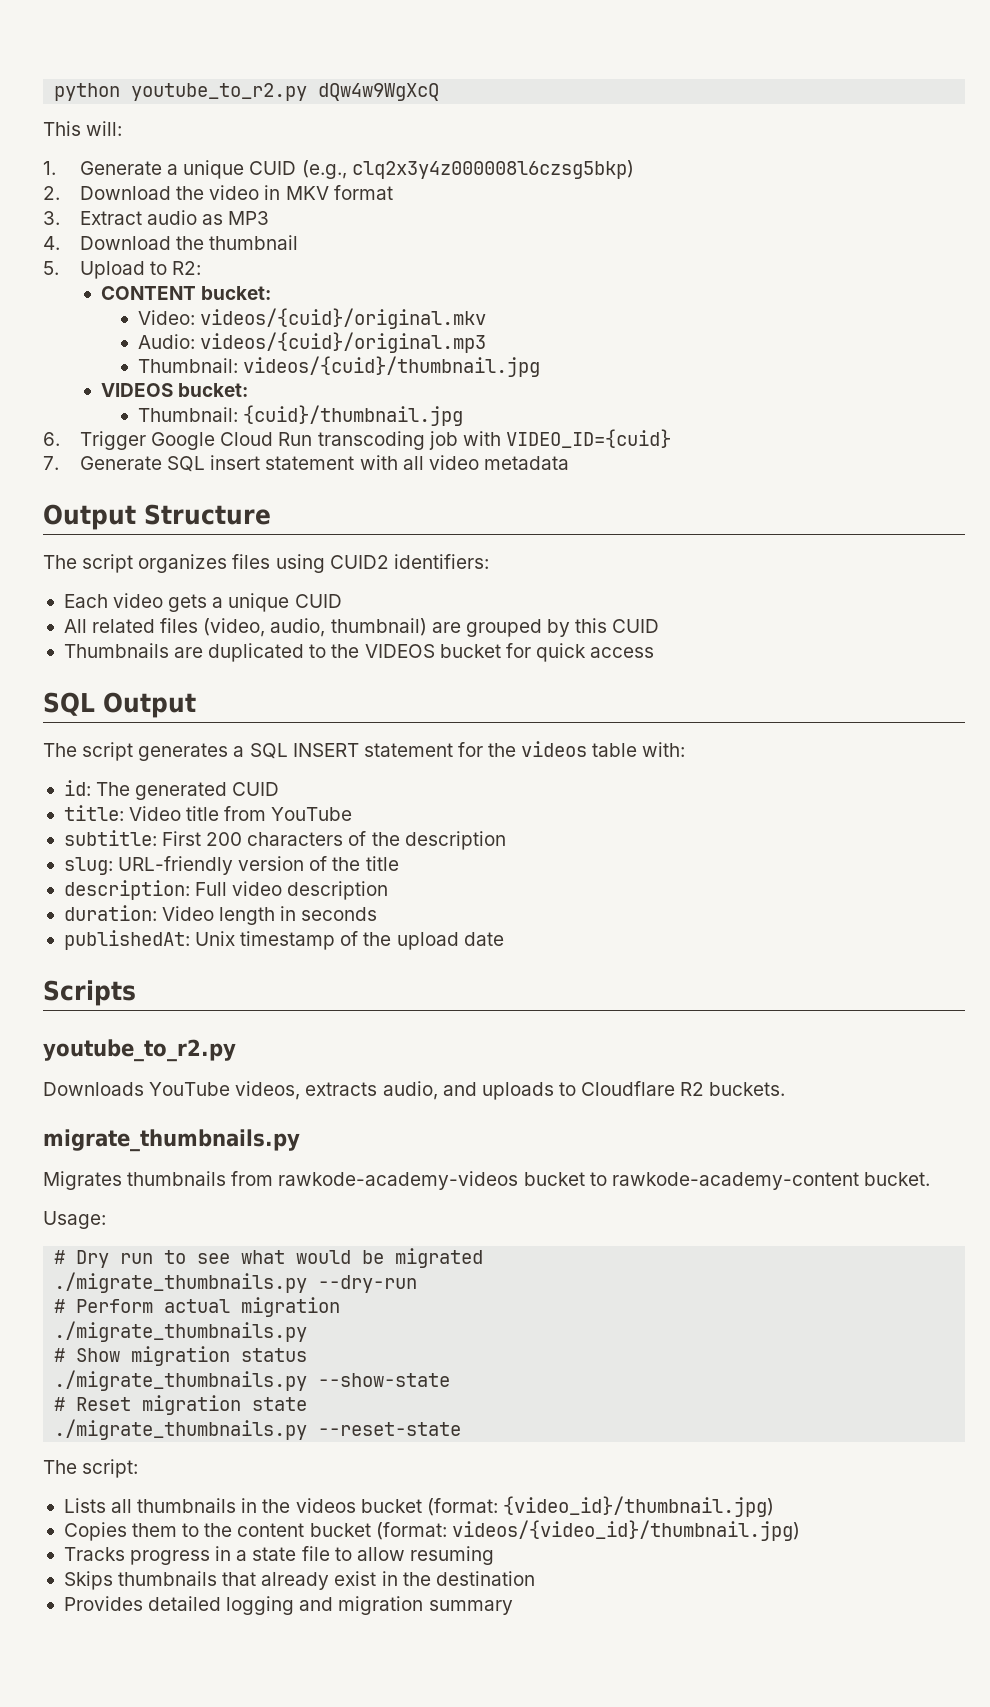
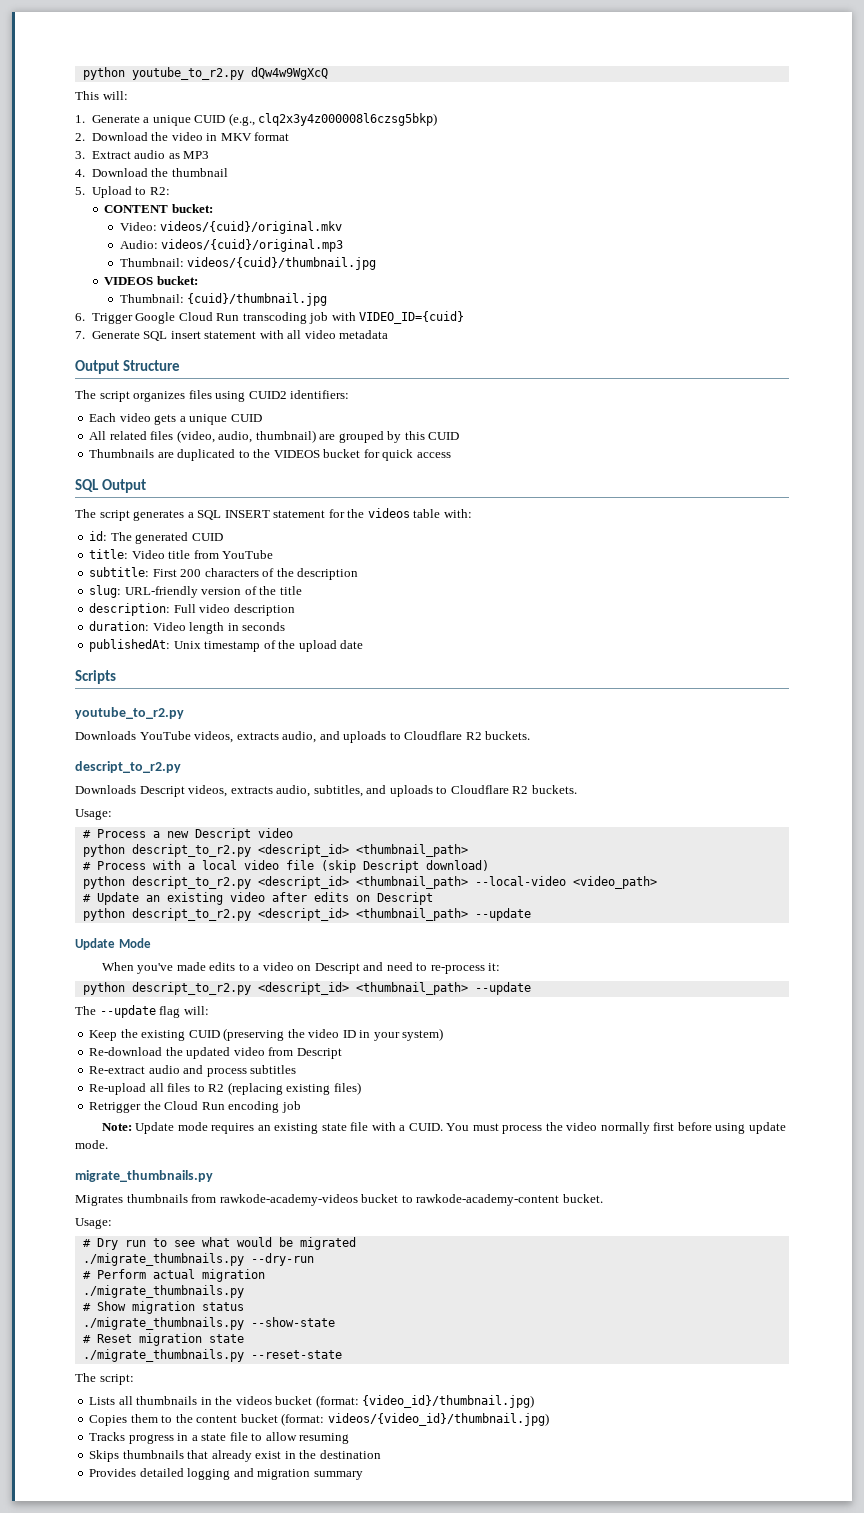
  Downloads YouTube videos, extracts audio, and uploads to Cloudflare R2 buckets.
+ descript_to_r2.py
+ Downloads Descript videos, extracts audio, subtitles, and uploads to Cloudflare R2 buckets.
+ Usage:
+ # Process a new Descript video
+ python descript_to_r2.py <descript_id> <thumbnail_path>
+ # Process with a local video file (skip Descript download)
+ python descript_to_r2.py <descript_id> <thumbnail_path> --local-video <video_path>
+ # Update an existing video after edits on Descript
+ python descript_to_r2.py <descript_id> <thumbnail_path> --update
+ Update Mode
+ When you've made edits to a video on Descript and need to re-process it:
+ python descript_to_r2.py <descript_id> <thumbnail_path> --update
+ The --update flag will:
+ Keep the existing CUID (preserving the video ID in your system)
+ Re-download the updated video from Descript
+ Re-extract audio and process subtitles
+ Re-upload all files to R2 (replacing existing files)
+ Retrigger the Cloud Run encoding job
+ Note: Update mode requires an existing state file with a CUID. You must process the video normally first before using update mode.

